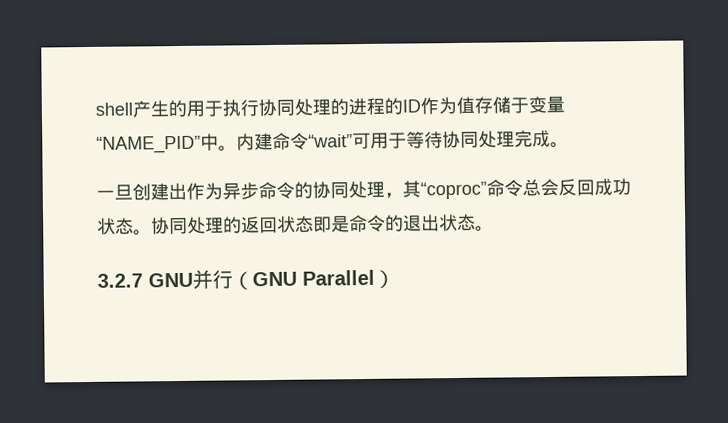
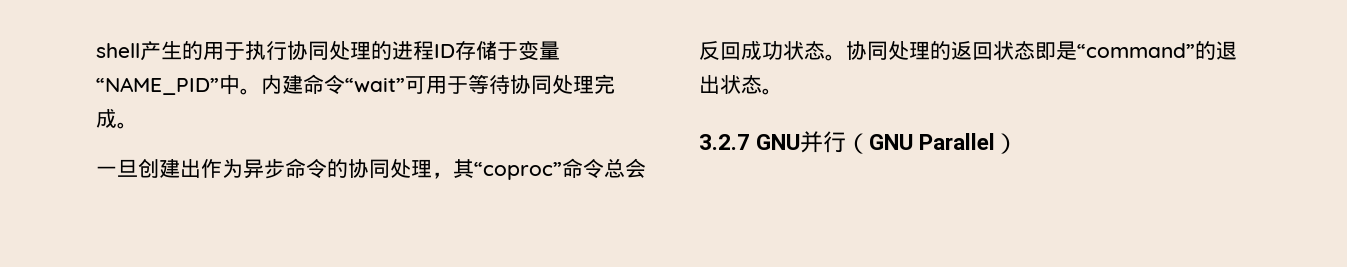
- shell产生的用于执行协同处理的进程的ID作为值存储于变量“NAME_PID”中。
+ shell产生的用于执行协同处理的进程ID存储于变量“NAME_PID”中。
- 协同处理的返回状态即是命令的退出状态。
+ 协同处理的返回状态即是“command”的退出状态。

